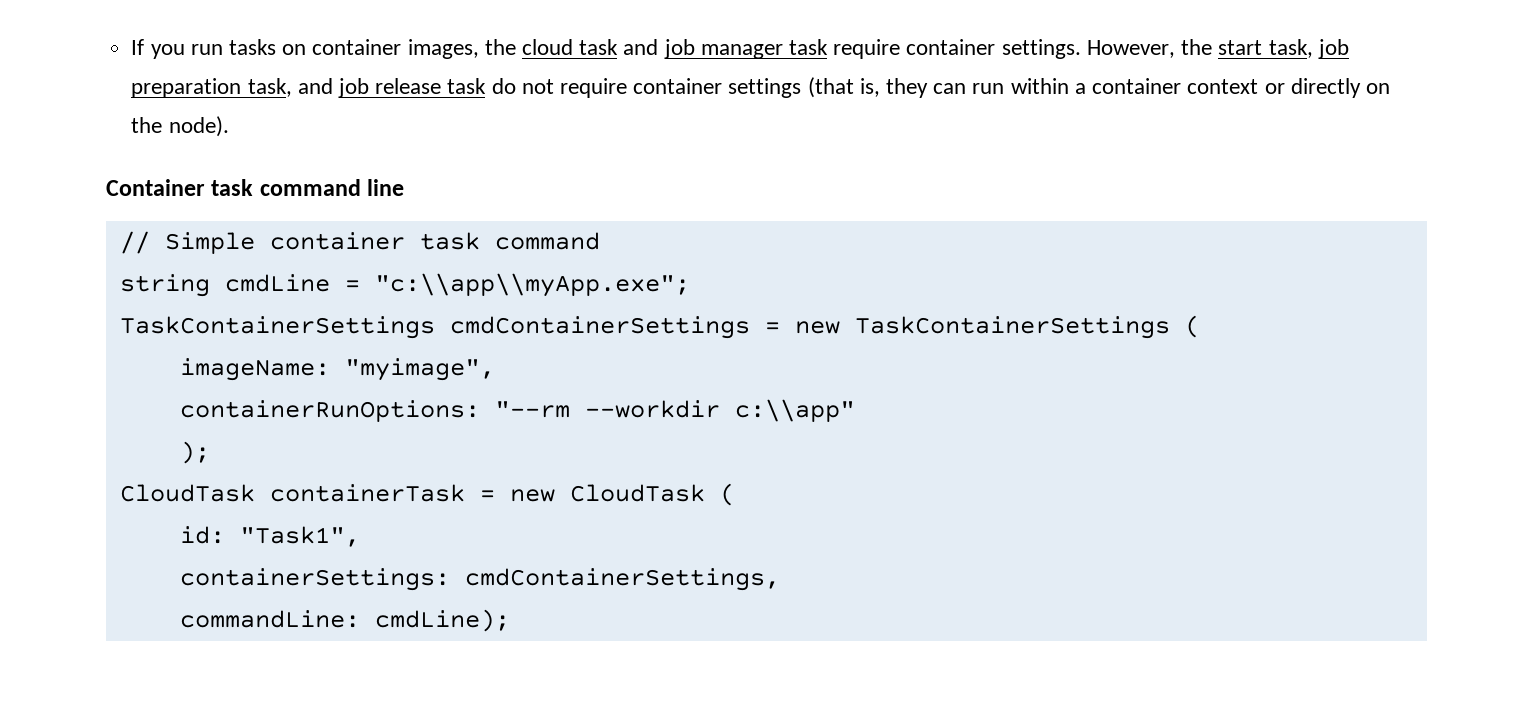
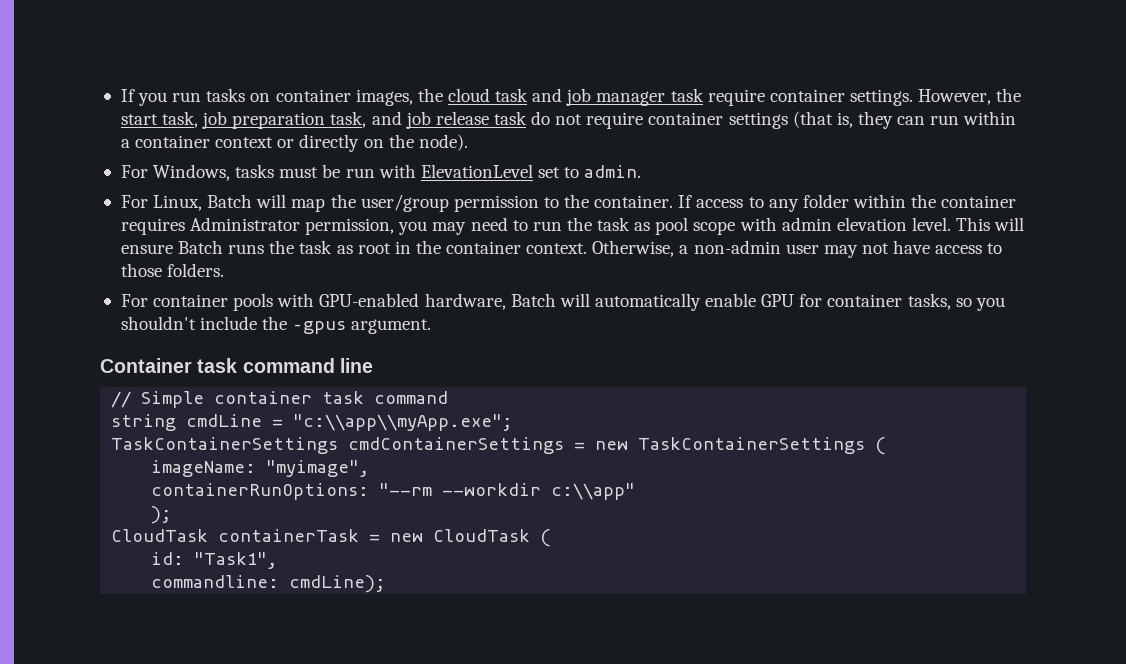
+ For Windows, tasks must be run with ElevationLevel set to admin.
+ For Linux, Batch will map the user/group permission to the container. If access to any folder within the container requires Administrator permission, you may need to run the task as pool scope with admin elevation level. This will ensure Batch runs the task as root in the container context. Otherwise, a non-admin user may not have access to those folders.
+ For container pools with GPU-enabled hardware, Batch will automatically enable GPU for container tasks, so you shouldn't include the –gpus argument.
- containerSettings: cmdContainerSettings,
- commandLine: cmdLine);
+ commandline: cmdLine);

